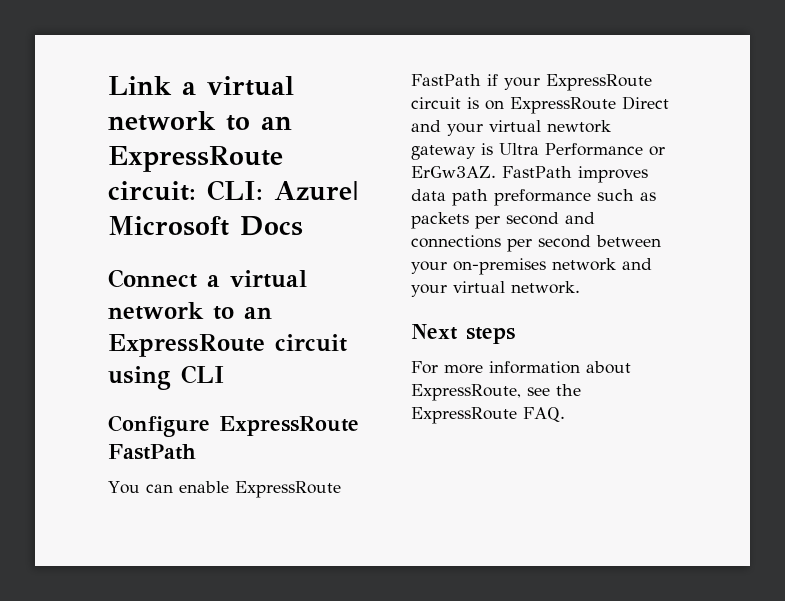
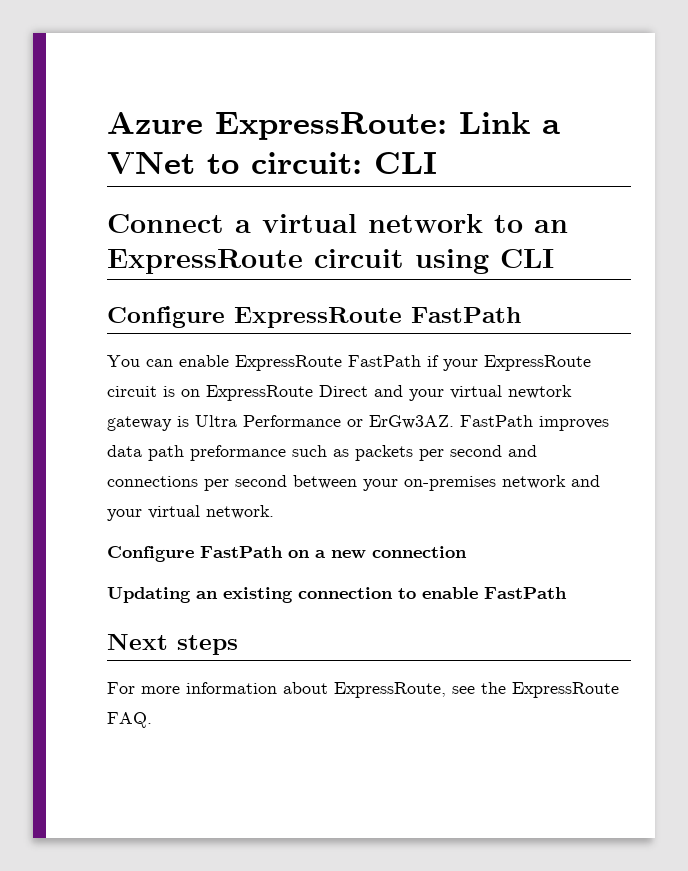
- Link a virtual network to an ExpressRoute circuit: CLI: Azure| Microsoft Docs
+ Azure ExpressRoute: Link a VNet to circuit: CLI
+ Configure FastPath on a new connection
+ Updating an existing connection to enable FastPath

